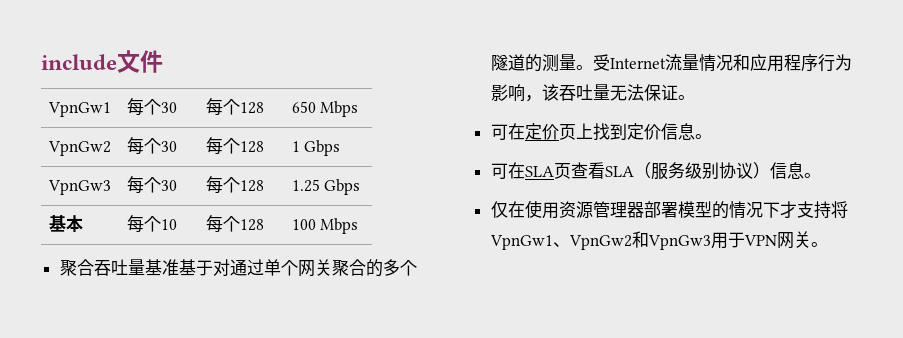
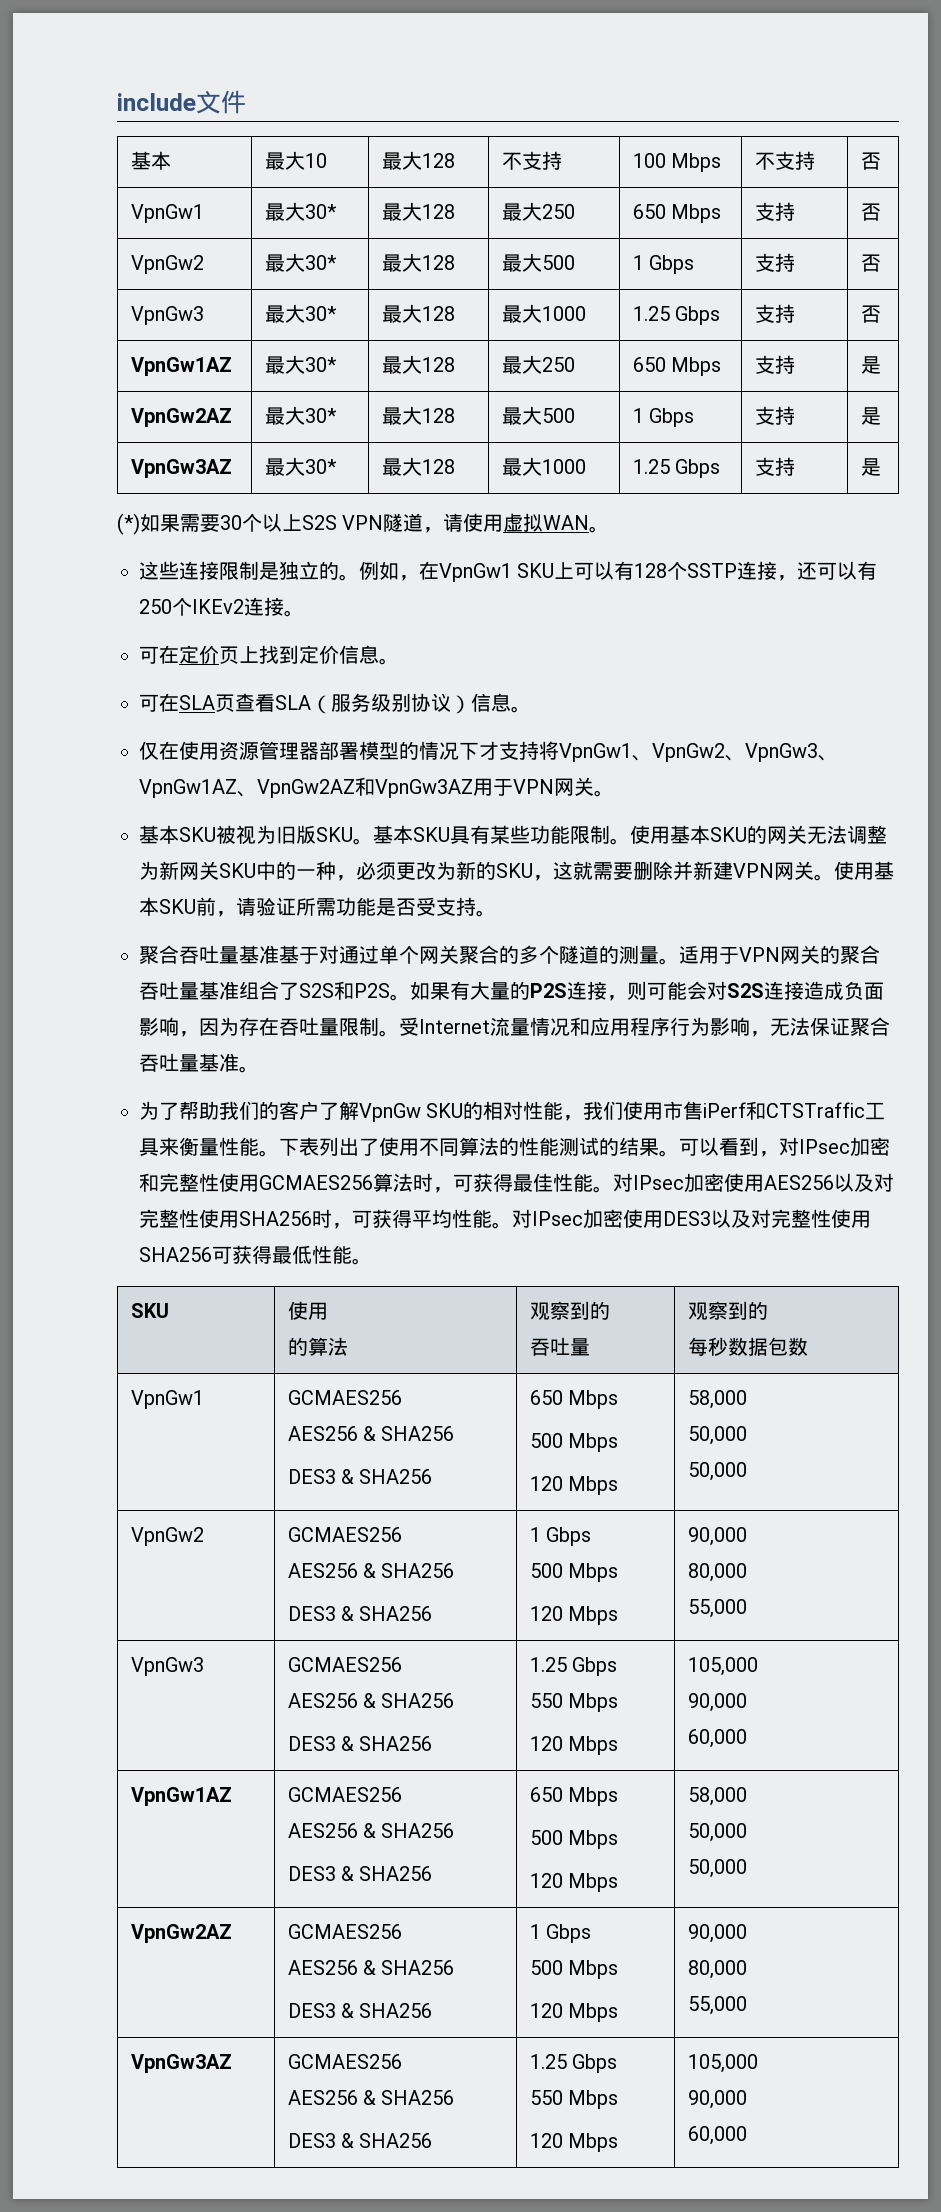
- VpnGw1 | 每个30 | 每个128 | 650 Mbps
- VpnGw2 | 每个30 | 每个128 | 1 Gbps
- VpnGw3 | 每个30 | 每个128 | 1.25 Gbps
- 基本 | 每个10 | 每个128 | 100 Mbps
- 聚合吞吐量基准基于对通过单个网关聚合的多个隧道的测量。受Internet流量情况和应用程序行为影响，该吞吐量无法保证。
+ 基本 | 最大10 | 最大128 | 不支持 | 100 Mbps | 不支持 | 否
+ VpnGw1 | 最大30* | 最大128 | 最大250 | 650 Mbps | 支持 | 否
+ VpnGw2 | 最大30* | 最大128 | 最大500 | 1 Gbps | 支持 | 否
+ VpnGw3 | 最大30* | 最大128 | 最大1000 | 1.25 Gbps | 支持 | 否
+ VpnGw1AZ | 最大30* | 最大128 | 最大250 | 650 Mbps | 支持 | 是
+ VpnGw2AZ | 最大30* | 最大128 | 最大500 | 1 Gbps | 支持 | 是
+ VpnGw3AZ | 最大30* | 最大128 | 最大1000 | 1.25 Gbps | 支持 | 是
+ (*)如果需要30个以上S2S VPN隧道，请使用虚拟WAN。
+ 这些连接限制是独立的。例如，在VpnGw1 SKU上可以有128个SSTP连接，还可以有250个IKEv2连接。
- 仅在使用资源管理器部署模型的情况下才支持将VpnGw1、VpnGw2和VpnGw3用于VPN网关。
+ 仅在使用资源管理器部署模型的情况下才支持将VpnGw1、VpnGw2、VpnGw3、VpnGw1AZ、VpnGw2AZ和VpnGw3AZ用于VPN网关。
+ 基本SKU被视为旧版SKU。基本SKU具有某些功能限制。使用基本SKU的网关无法调整为新网关SKU中的一种，必须更改为新的SKU，这就需要删除并新建VPN网关。使用基本SKU前，请验证所需功能是否受支持。
+ 聚合吞吐量基准基于对通过单个网关聚合的多个隧道的测量。适用于VPN网关的聚合吞吐量基准组合了S2S和P2S。如果有大量的P2S连接，则可能会对S2S连接造成负面影响，因为存在吞吐量限制。受Internet流量情况和应用程序行为影响，无法保证聚合吞吐量基准。
+ 为了帮助我们的客户了解VpnGw SKU的相对性能，我们使用市售iPerf和CTSTraffic工具来衡量性能。下表列出了使用不同算法的性能测试的结果。可以看到，对IPsec加密和完整性使用GCMAES256算法时，可获得最佳性能。对IPsec加密使用AES256以及对完整性使用SHA256时，可获得平均性能。对IPsec加密使用DES3以及对完整性使用SHA256可获得最低性能。
+ SKU | 使用
+ 的算法 | 观察到的
+ 吞吐量 | 观察到的
+ 每秒数据包数
+ VpnGw1 | GCMAES256
+ AES256 & SHA256
+ DES3 & SHA256 | 650 Mbps
+ 500 Mbps
+ 120 Mbps | 58,000
+ 50,000
+ 50,000
+ VpnGw2 | GCMAES256
+ AES256 & SHA256
+ DES3 & SHA256 | 1 Gbps
+ 500 Mbps
+ 120 Mbps | 90,000
+ 80,000
+ 55,000
+ VpnGw3 | GCMAES256
+ AES256 & SHA256
+ DES3 & SHA256 | 1.25 Gbps
+ 550 Mbps
+ 120 Mbps | 105,000
+ 90,000
+ 60,000
+ VpnGw1AZ | GCMAES256
+ AES256 & SHA256
+ DES3 & SHA256 | 650 Mbps
+ 500 Mbps
+ 120 Mbps | 58,000
+ 50,000
+ 50,000
+ VpnGw2AZ | GCMAES256
+ AES256 & SHA256
+ DES3 & SHA256 | 1 Gbps
+ 500 Mbps
+ 120 Mbps | 90,000
+ 80,000
+ 55,000
+ VpnGw3AZ | GCMAES256
+ AES256 & SHA256
+ DES3 & SHA256 | 1.25 Gbps
+ 550 Mbps
+ 120 Mbps | 105,000
+ 90,000
+ 60,000

